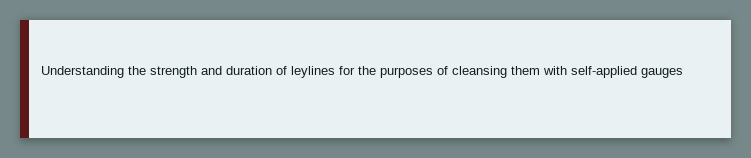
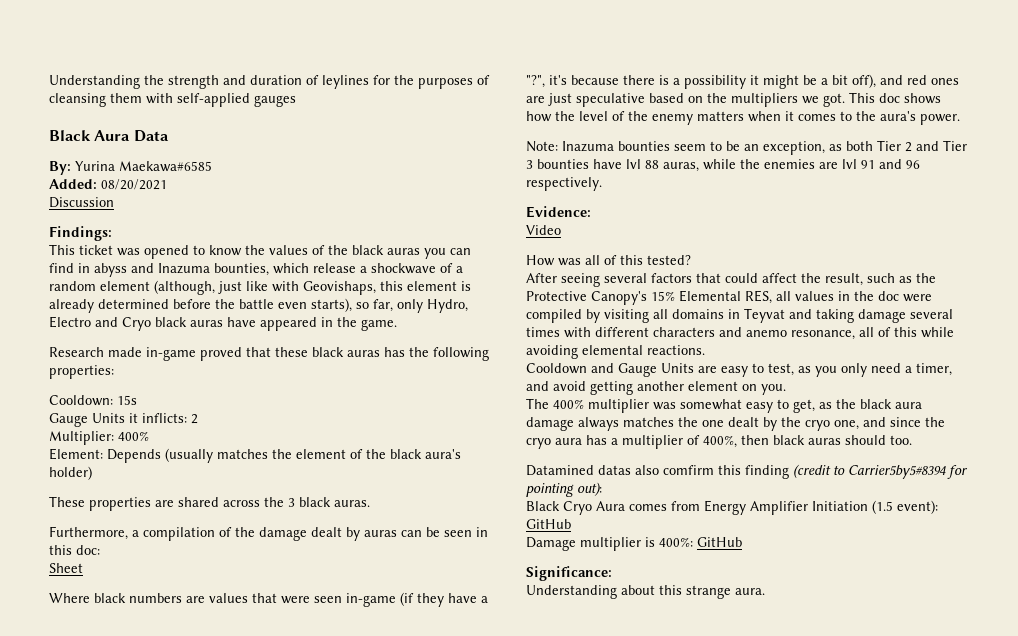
+ Black Aura Data
+ By: Yurina Maekawa#6585
+ Added: 08/20/2021
+ Discussion
+ Findings:
+ This ticket was opened to know the values of the black auras you can find in abyss and Inazuma bounties, which release a shockwave of a random element (although, just like with Geovishaps, this element is already determined before the battle even starts), so far, only Hydro, Electro and Cryo black auras have appeared in the game.
+ Research made in-game proved that these black auras has the following properties:
+ Cooldown: 15s
+ Gauge Units it inflicts: 2
+ Multiplier: 400%
+ Element: Depends (usually matches the element of the black aura's holder)
+ These properties are shared across the 3 black auras.
+ Furthermore, a compilation of the damage dealt by auras can be seen in this doc:
+ Sheet
+ Where black numbers are values that were seen in-game (if they have a "?", it's because there is a possibility it might be a bit off), and red ones are just speculative based on the multipliers we got. This doc shows how the level of the enemy matters when it comes to the aura's power.
+ Note: Inazuma bounties seem to be an exception, as both Tier 2 and Tier 3 bounties have lvl 88 auras, while the enemies are lvl 91 and 96 respectively.
+ Evidence:
+ Video
+ How was all of this tested?
+ After seeing several factors that could affect the result, such as the Protective Canopy's 15% Elemental RES, all values in the doc were compiled by visiting all domains in Teyvat and taking damage several times with different characters and anemo resonance, all of this while avoiding elemental reactions.
+ Cooldown and Gauge Units are easy to test, as you only need a timer, and avoid getting another element on you.
+ The 400% multiplier was somewhat easy to get, as the black aura damage always matches the one dealt by the cryo one, and since the cryo aura has a multiplier of 400%, then black auras should too.
+ Datamined datas also comfirm this finding (credit to Carrier5by5#8394 for pointing out):
+ Black Cryo Aura comes from Energy Amplifier Initiation (1.5 event): GitHub
+ Damage multiplier is 400%: GitHub
+ Significance:
+ Understanding about this strange aura.

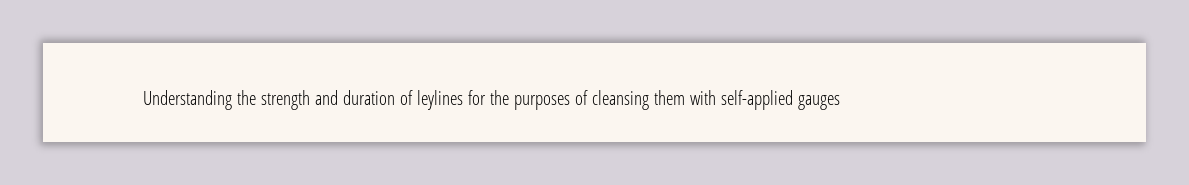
- Black Aura Data
- By: Yurina Maekawa#6585
- Added: 08/20/2021
- Discussion
- Findings:
- This ticket was opened to know the values of the black auras you can find in abyss and Inazuma bounties, which release a shockwave of a random element (although, just like with Geovishaps, this element is already determined before the battle even starts), so far, only Hydro, Electro and Cryo black auras have appeared in the game.
- Research made in-game proved that these black auras has the following properties:
- Cooldown: 15s
- Gauge Units it inflicts: 2
- Multiplier: 400%
- Element: Depends (usually matches the element of the black aura's holder)
- These properties are shared across the 3 black auras.
- Furthermore, a compilation of the damage dealt by auras can be seen in this doc:
- Sheet
- Where black numbers are values that were seen in-game (if they have a "?", it's because there is a possibility it might be a bit off), and red ones are just speculative based on the multipliers we got. This doc shows how the level of the enemy matters when it comes to the aura's power.
- Note: Inazuma bounties seem to be an exception, as both Tier 2 and Tier 3 bounties have lvl 88 auras, while the enemies are lvl 91 and 96 respectively.
- Evidence:
- Video
- How was all of this tested?
- After seeing several factors that could affect the result, such as the Protective Canopy's 15% Elemental RES, all values in the doc were compiled by visiting all domains in Teyvat and taking damage several times with different characters and anemo resonance, all of this while avoiding elemental reactions.
- Cooldown and Gauge Units are easy to test, as you only need a timer, and avoid getting another element on you.
- The 400% multiplier was somewhat easy to get, as the black aura damage always matches the one dealt by the cryo one, and since the cryo aura has a multiplier of 400%, then black auras should too.
- Datamined datas also comfirm this finding (credit to Carrier5by5#8394 for pointing out):
- Black Cryo Aura comes from Energy Amplifier Initiation (1.5 event): GitHub
- Damage multiplier is 400%: GitHub
- Significance:
- Understanding about this strange aura.

